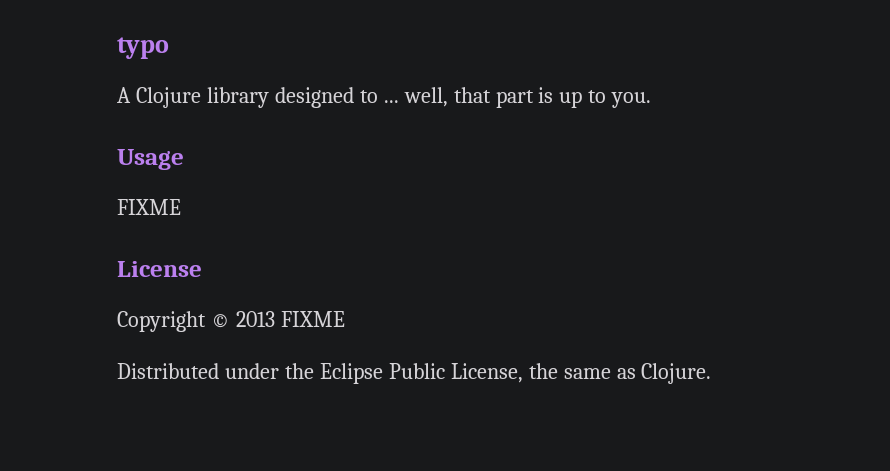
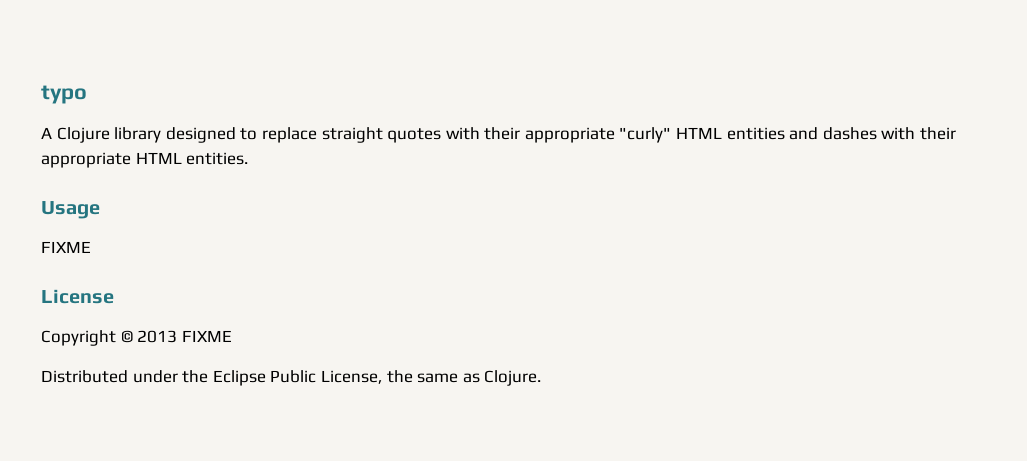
- A Clojure library designed to ... well, that part is up to you.
+ A Clojure library designed to replace straight quotes with their appropriate "curly" HTML entities and dashes with their appropriate HTML entities.

